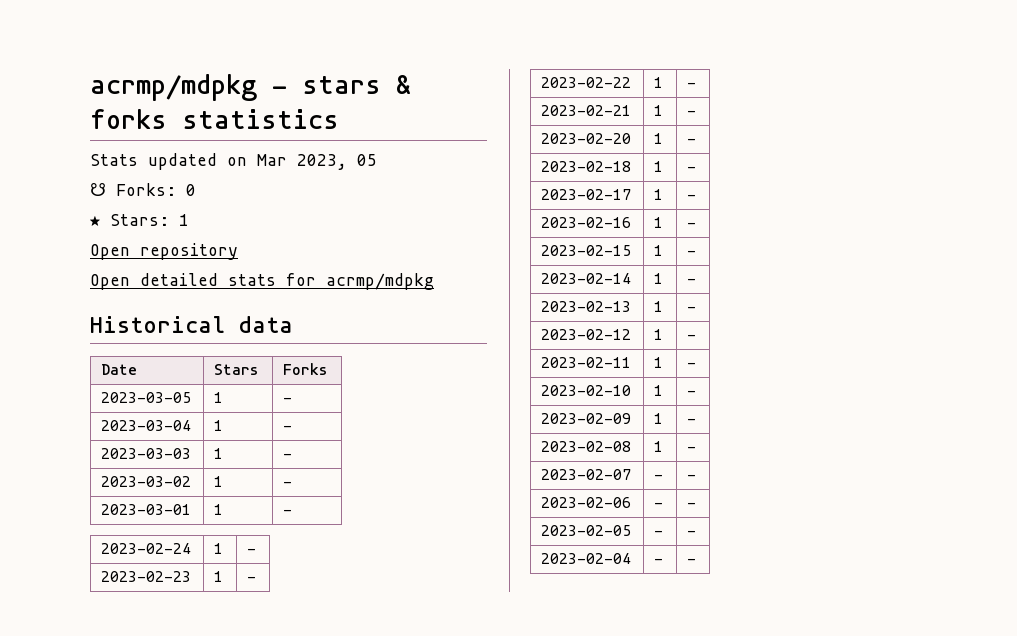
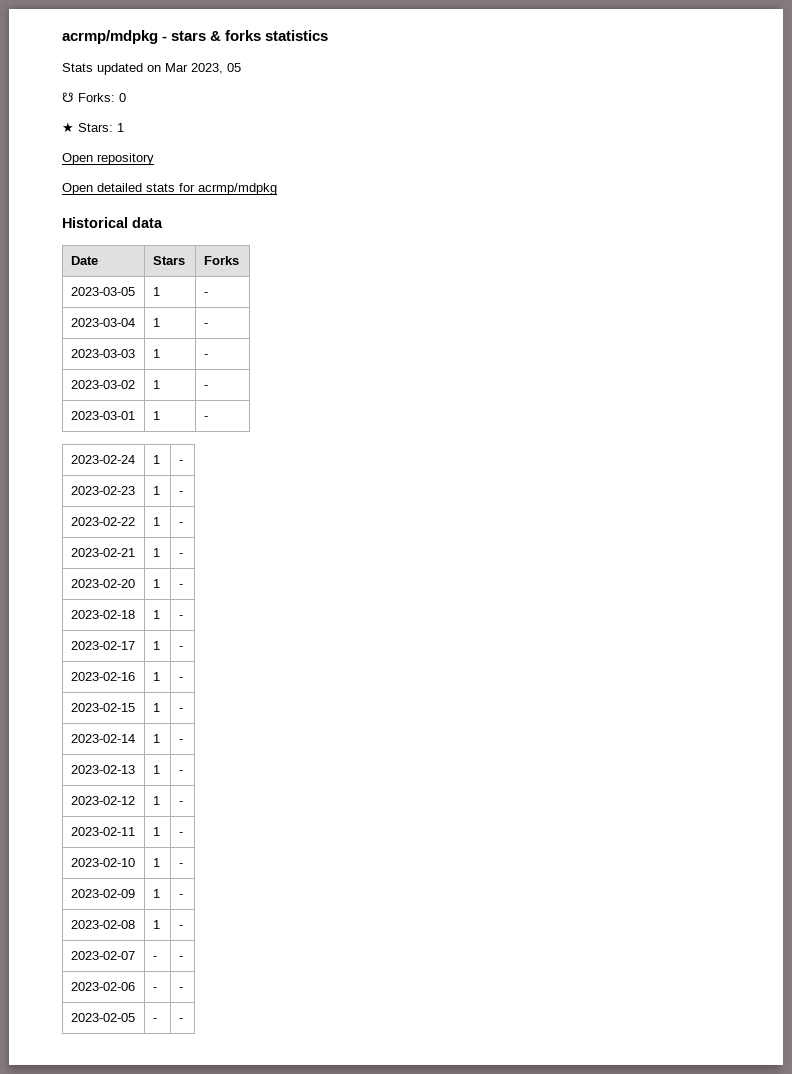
- 2023-02-04 | - | -

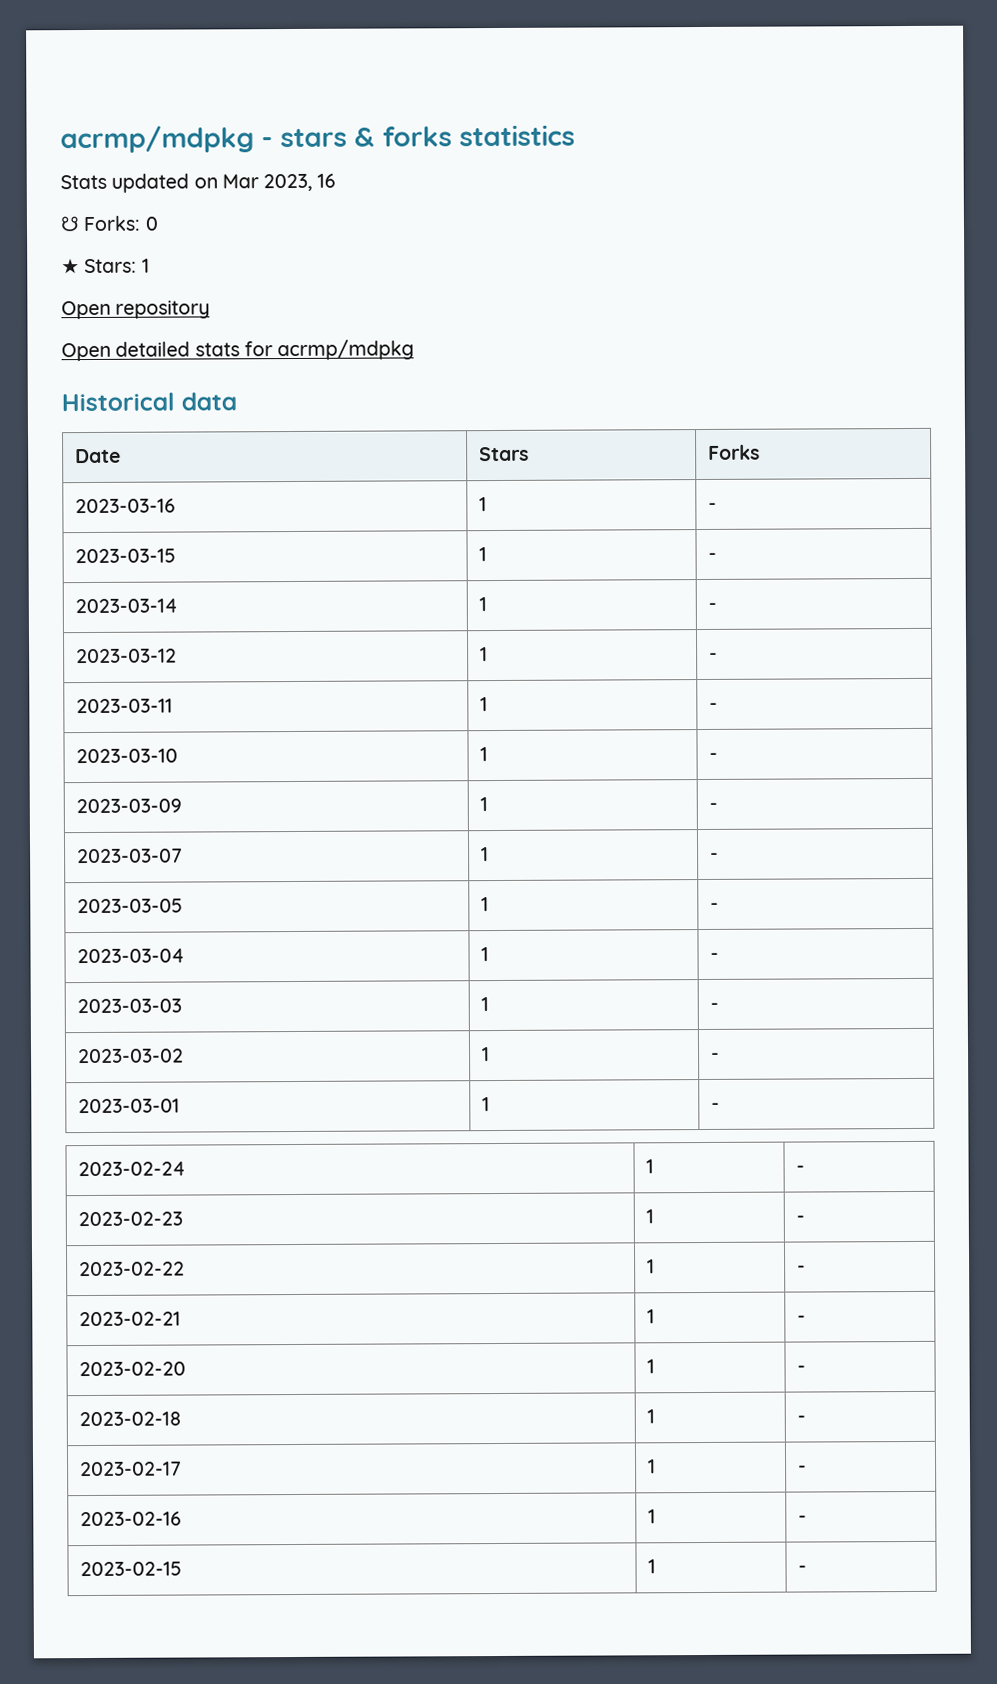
- Stats updated on Mar 2023, 05
+ Stats updated on Mar 2023, 16
+ 2023-03-16 | 1 | -
+ 2023-03-15 | 1 | -
+ 2023-03-14 | 1 | -
+ 2023-03-12 | 1 | -
+ 2023-03-11 | 1 | -
+ 2023-03-10 | 1 | -
+ 2023-03-09 | 1 | -
+ 2023-03-07 | 1 | -
- 2023-02-14 | 1 | -
- 2023-02-13 | 1 | -
- 2023-02-12 | 1 | -
- 2023-02-11 | 1 | -
- 2023-02-10 | 1 | -
- 2023-02-09 | 1 | -
- 2023-02-08 | 1 | -
- 2023-02-07 | - | -
- 2023-02-06 | - | -
- 2023-02-05 | - | -

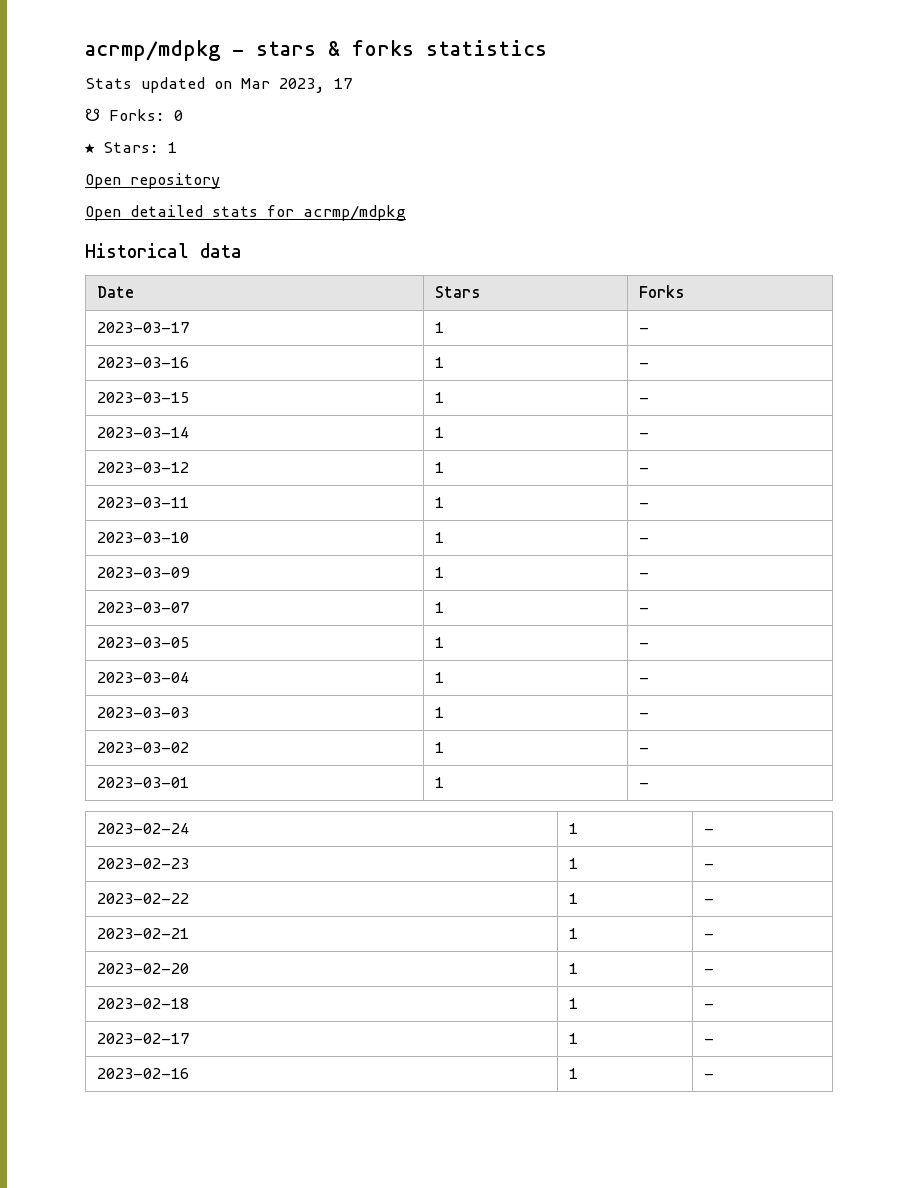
- Stats updated on Mar 2023, 16
+ Stats updated on Mar 2023, 17
+ 2023-03-17 | 1 | -
- 2023-02-15 | 1 | -

